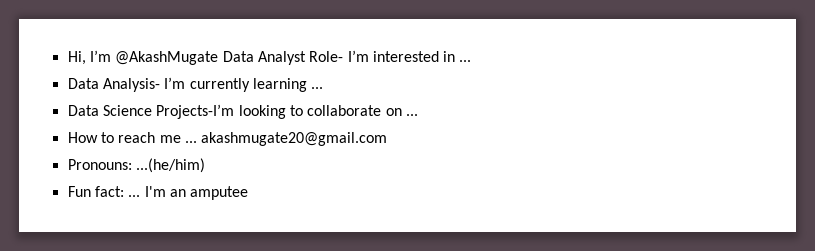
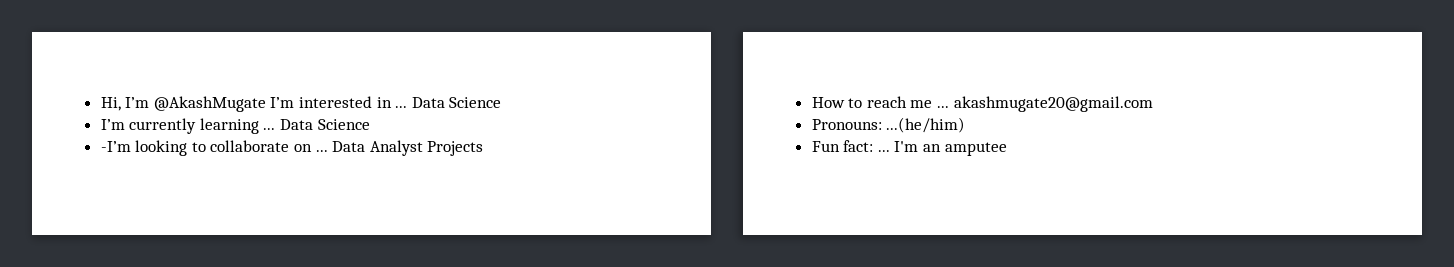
- Hi, I’m @AkashMugate Data Analyst Role- I’m interested in ...
- Data Analysis- I’m currently learning ...
- Data Science Projects-I’m looking to collaborate on ...
+ Hi, I’m @AkashMugate I’m interested in ... Data Science
+ I’m currently learning ... Data Science
+ -I’m looking to collaborate on ... Data Analyst Projects

